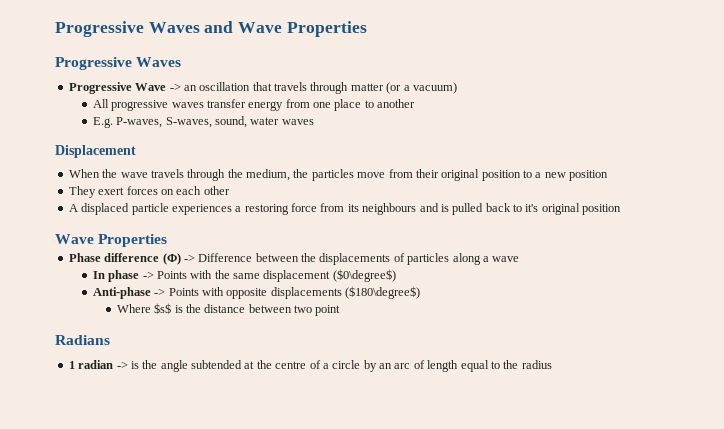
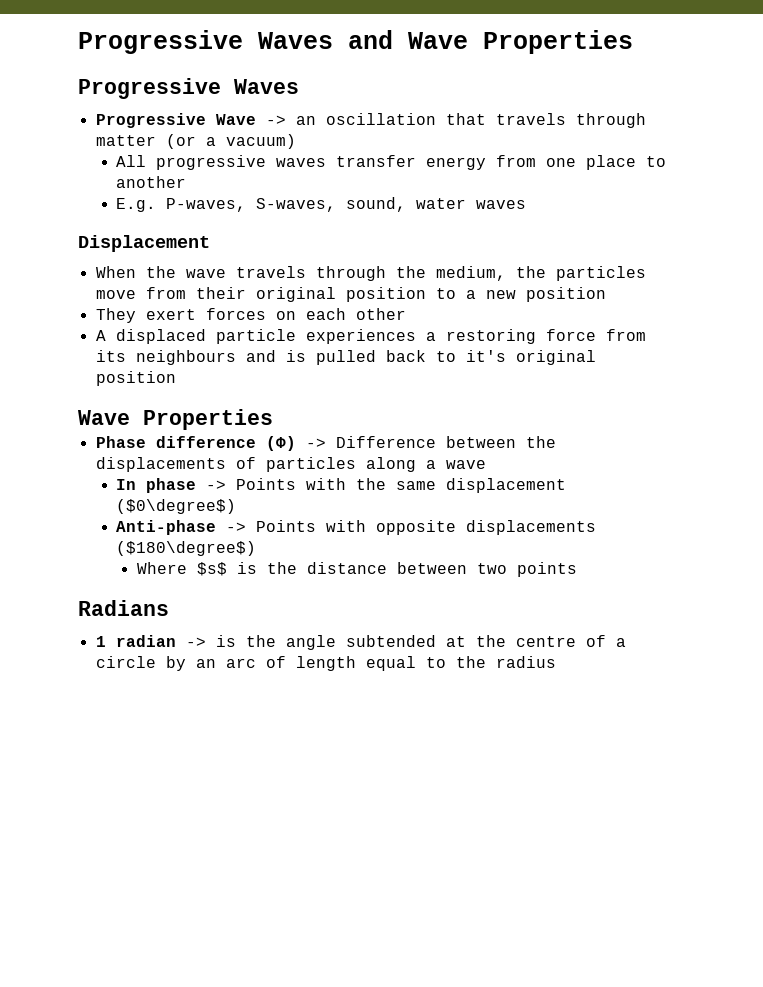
- Where $s$ is the distance between two point
+ Where $s$ is the distance between two points

